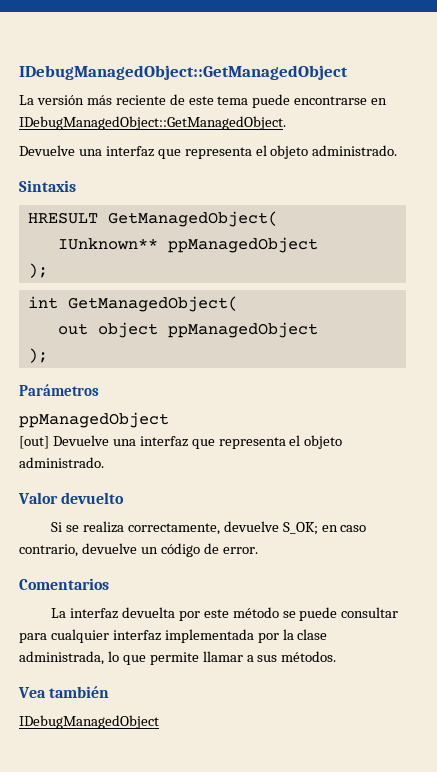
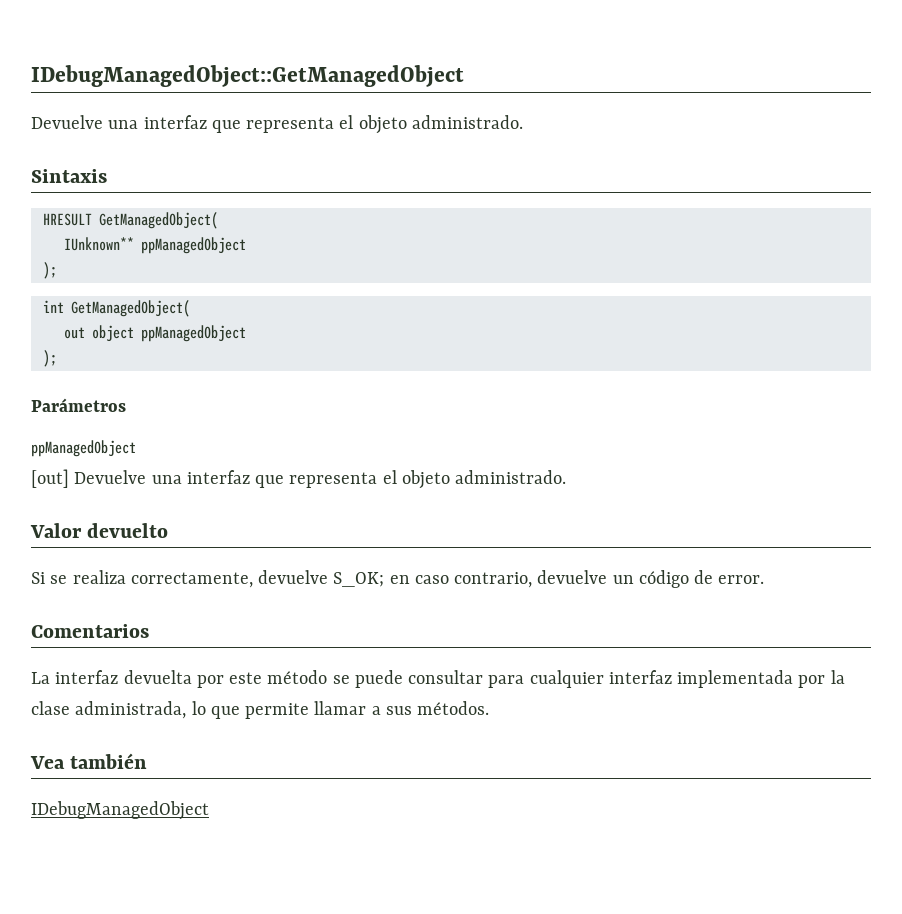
- La versión más reciente de este tema puede encontrarse en IDebugManagedObject::GetManagedObject.

